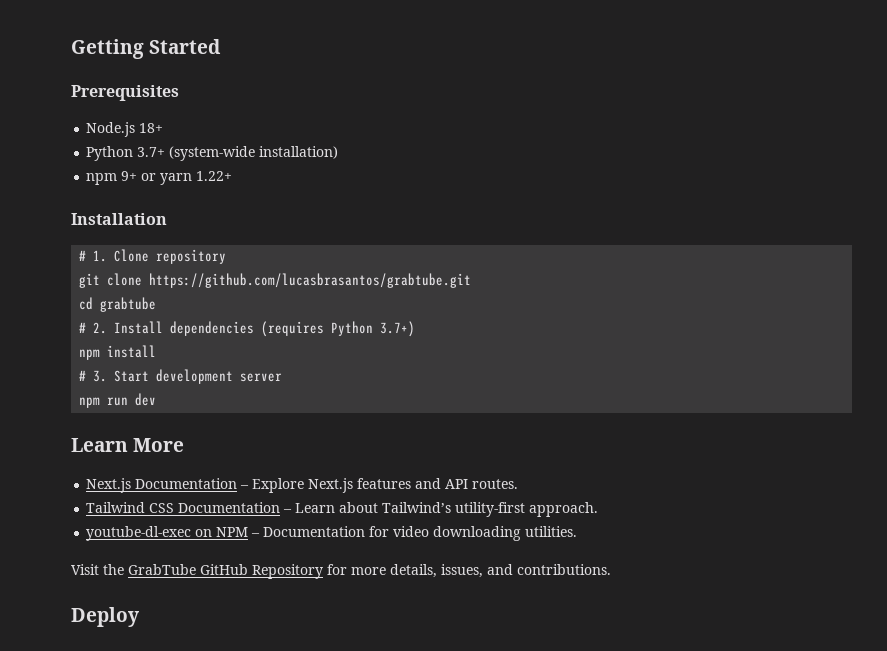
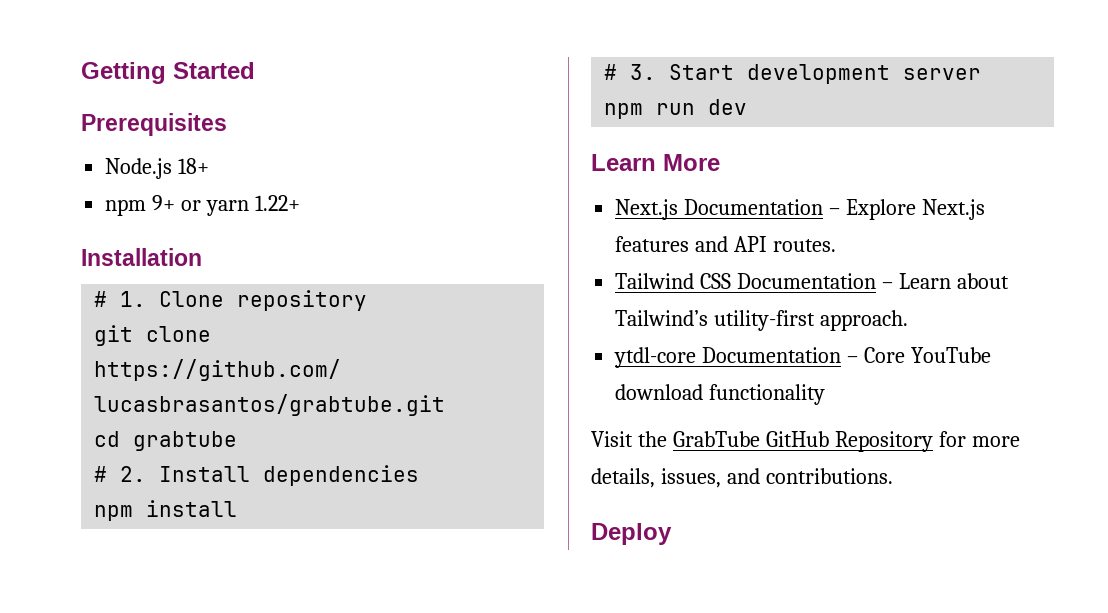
- Python 3.7+ (system-wide installation)
- # 2. Install dependencies (requires Python 3.7+)
+ # 2. Install dependencies
- youtube-dl-exec on NPM – Documentation for video downloading utilities.
+ ytdl-core Documentation – Core YouTube download functionality

